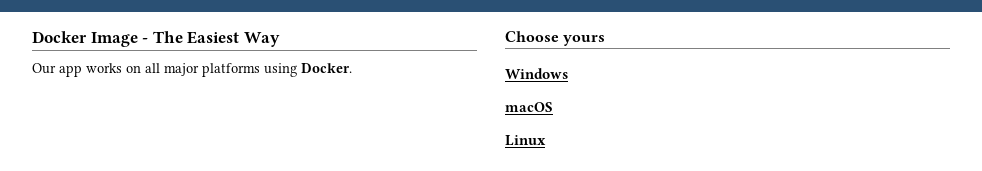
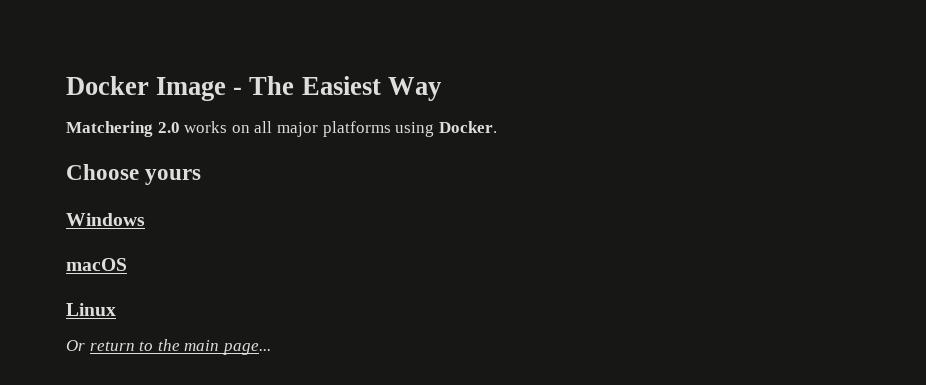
- Our app works on all major platforms using Docker.
+ Matchering 2.0 works on all major platforms using Docker.
+ Or return to the main page...

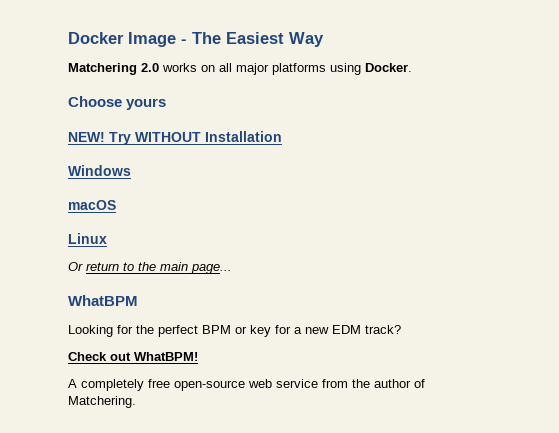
+ NEW! Try WITHOUT Installation
+ WhatBPM
+ Looking for the perfect BPM or key for a new EDM track?
+ Check out WhatBPM!
+ A completely free open-source web service from the author of Matchering.

